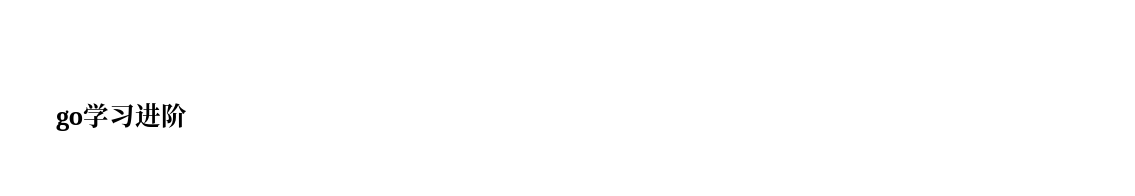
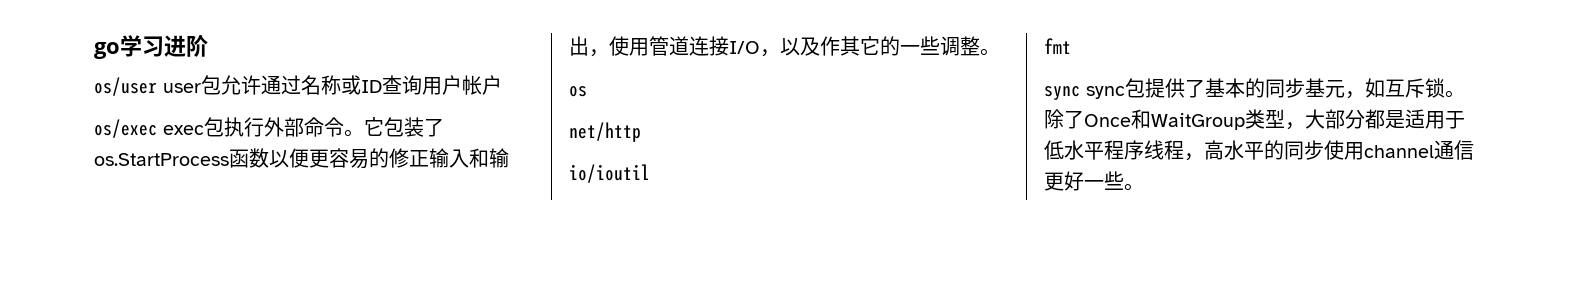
+ os/user user包允许通过名称或ID查询用户帐户
+ os/exec exec包执行外部命令。它包装了os.StartProcess函数以便更容易的修正输入和输出，使用管道连接I/O，以及作其它的一些调整。
+ os
+ net/http
+ io/ioutil
+ fmt
+ sync sync包提供了基本的同步基元，如互斥锁。除了Once和WaitGroup类型，大部分都是适用于低水平程序线程，高水平的同步使用channel通信更好一些。

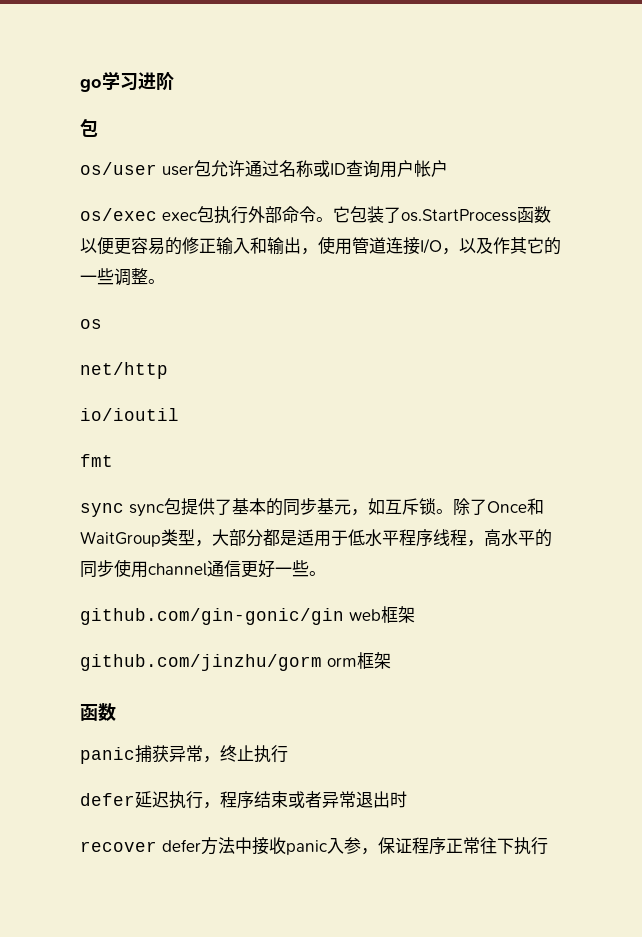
  go学习进阶
+ 包
+ github.com/gin-gonic/gin web框架
+ github.com/jinzhu/gorm orm框架
+ 函数
+ panic捕获异常，终止执行
+ defer延迟执行，程序结束或者异常退出时
+ recover defer方法中接收panic入参，保证程序正常往下执行

